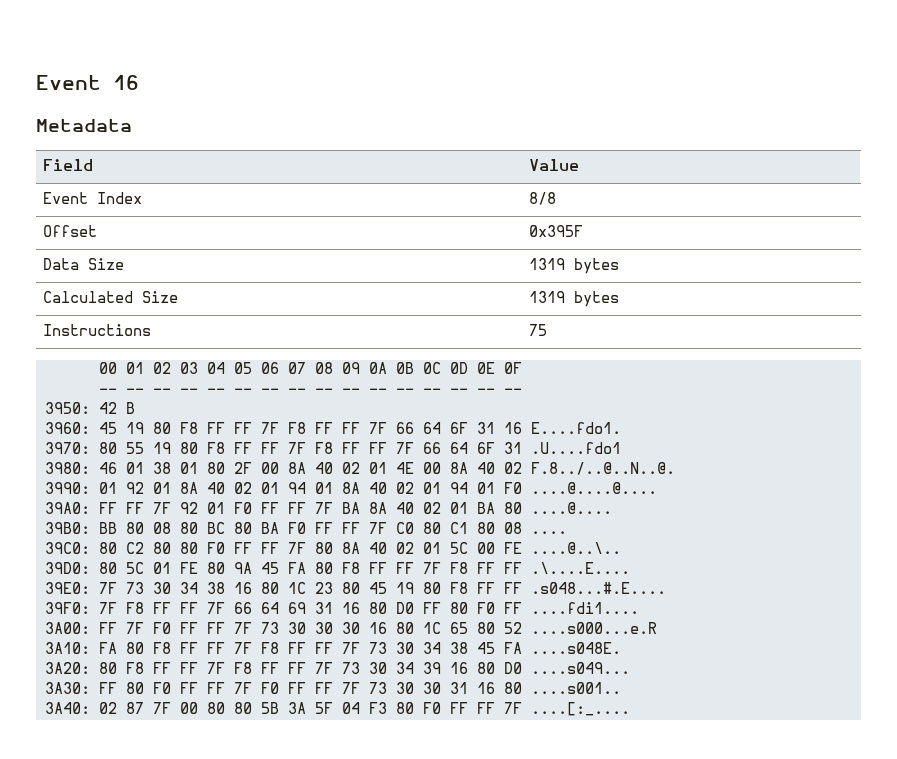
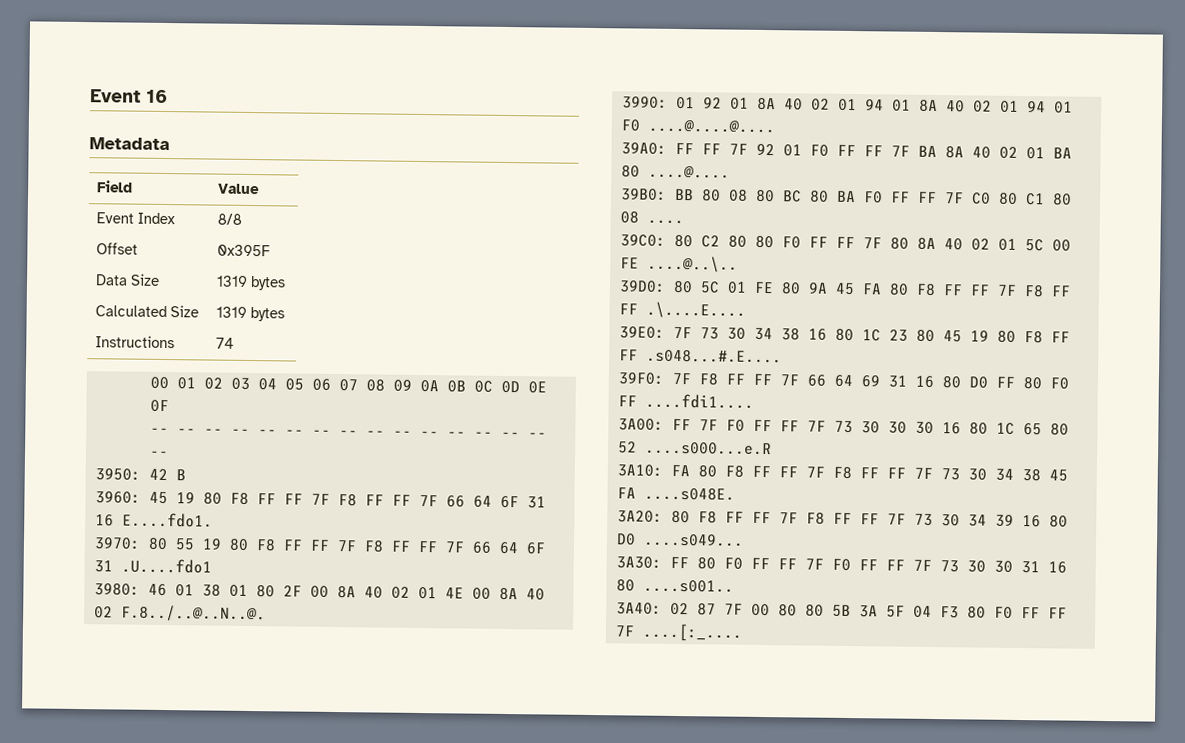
- Instructions | 75
+ Instructions | 74

